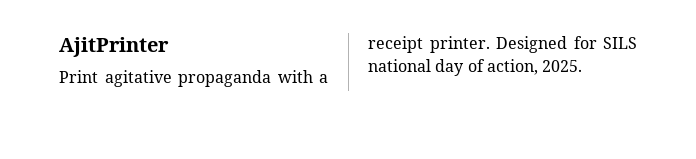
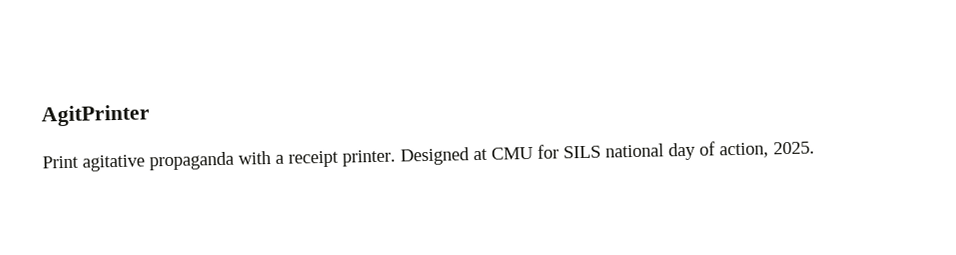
- AjitPrinter
+ AgitPrinter
- Designed for SILS national day of action, 2025.
+ Designed at CMU for SILS national day of action, 2025.

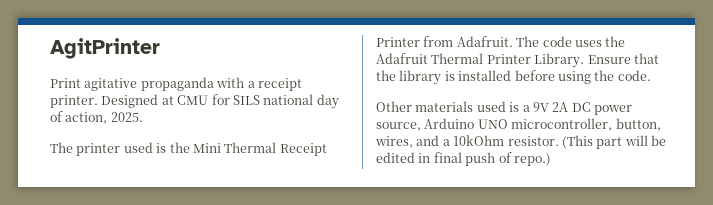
+ The printer used is the Mini Thermal Receipt Printer from Adafruit. The code uses the Adafruit Thermal Printer Library. Ensure that the library is installed before using the code.
+ Other materials used is a 9V 2A DC power source, Arduino UNO microcontroller, button, wires, and a 10kOhm resistor. (This part will be edited in final push of repo.)

